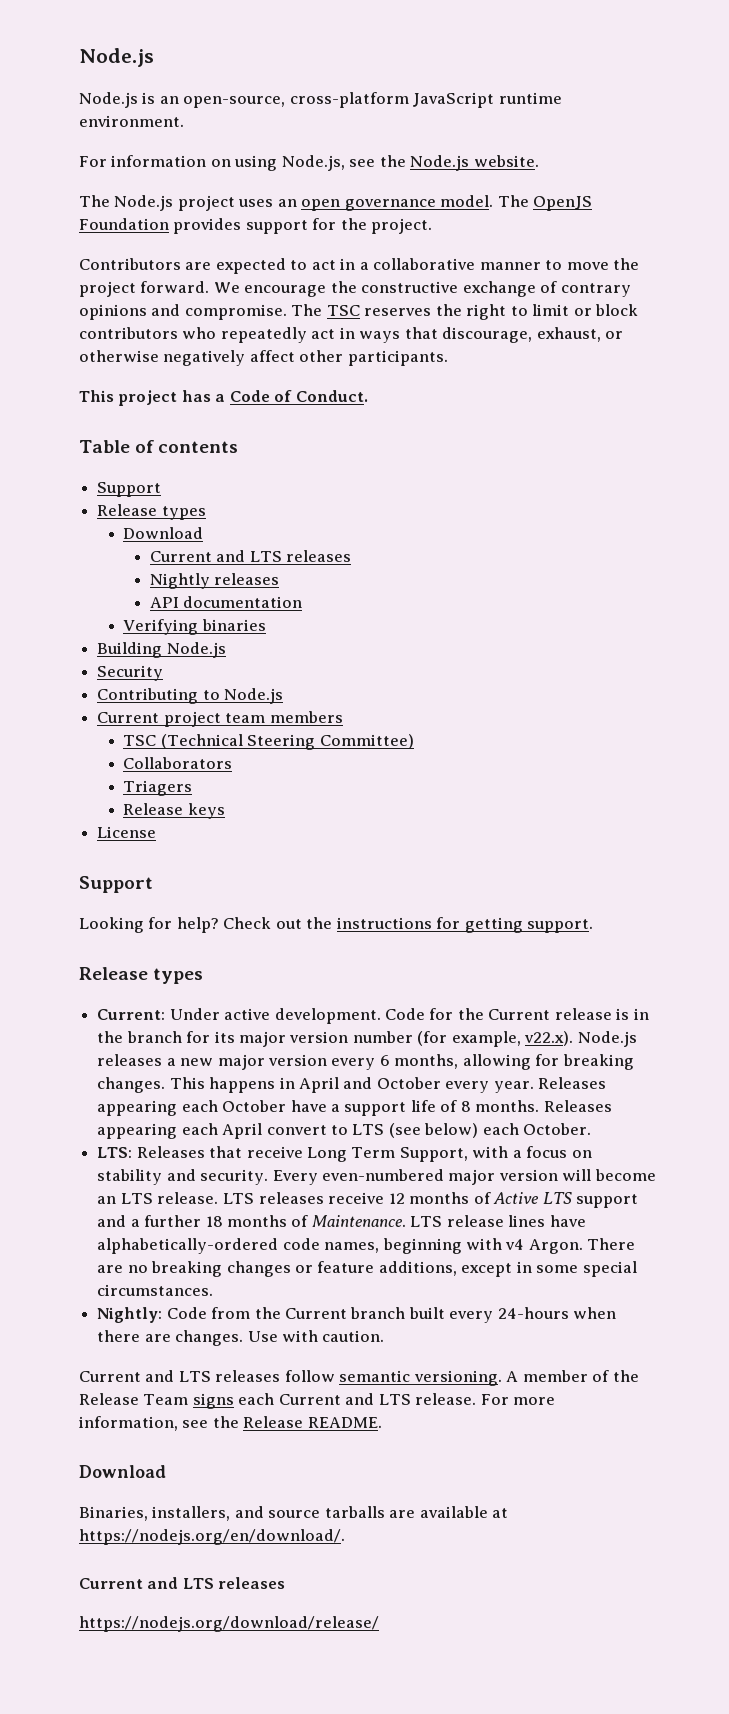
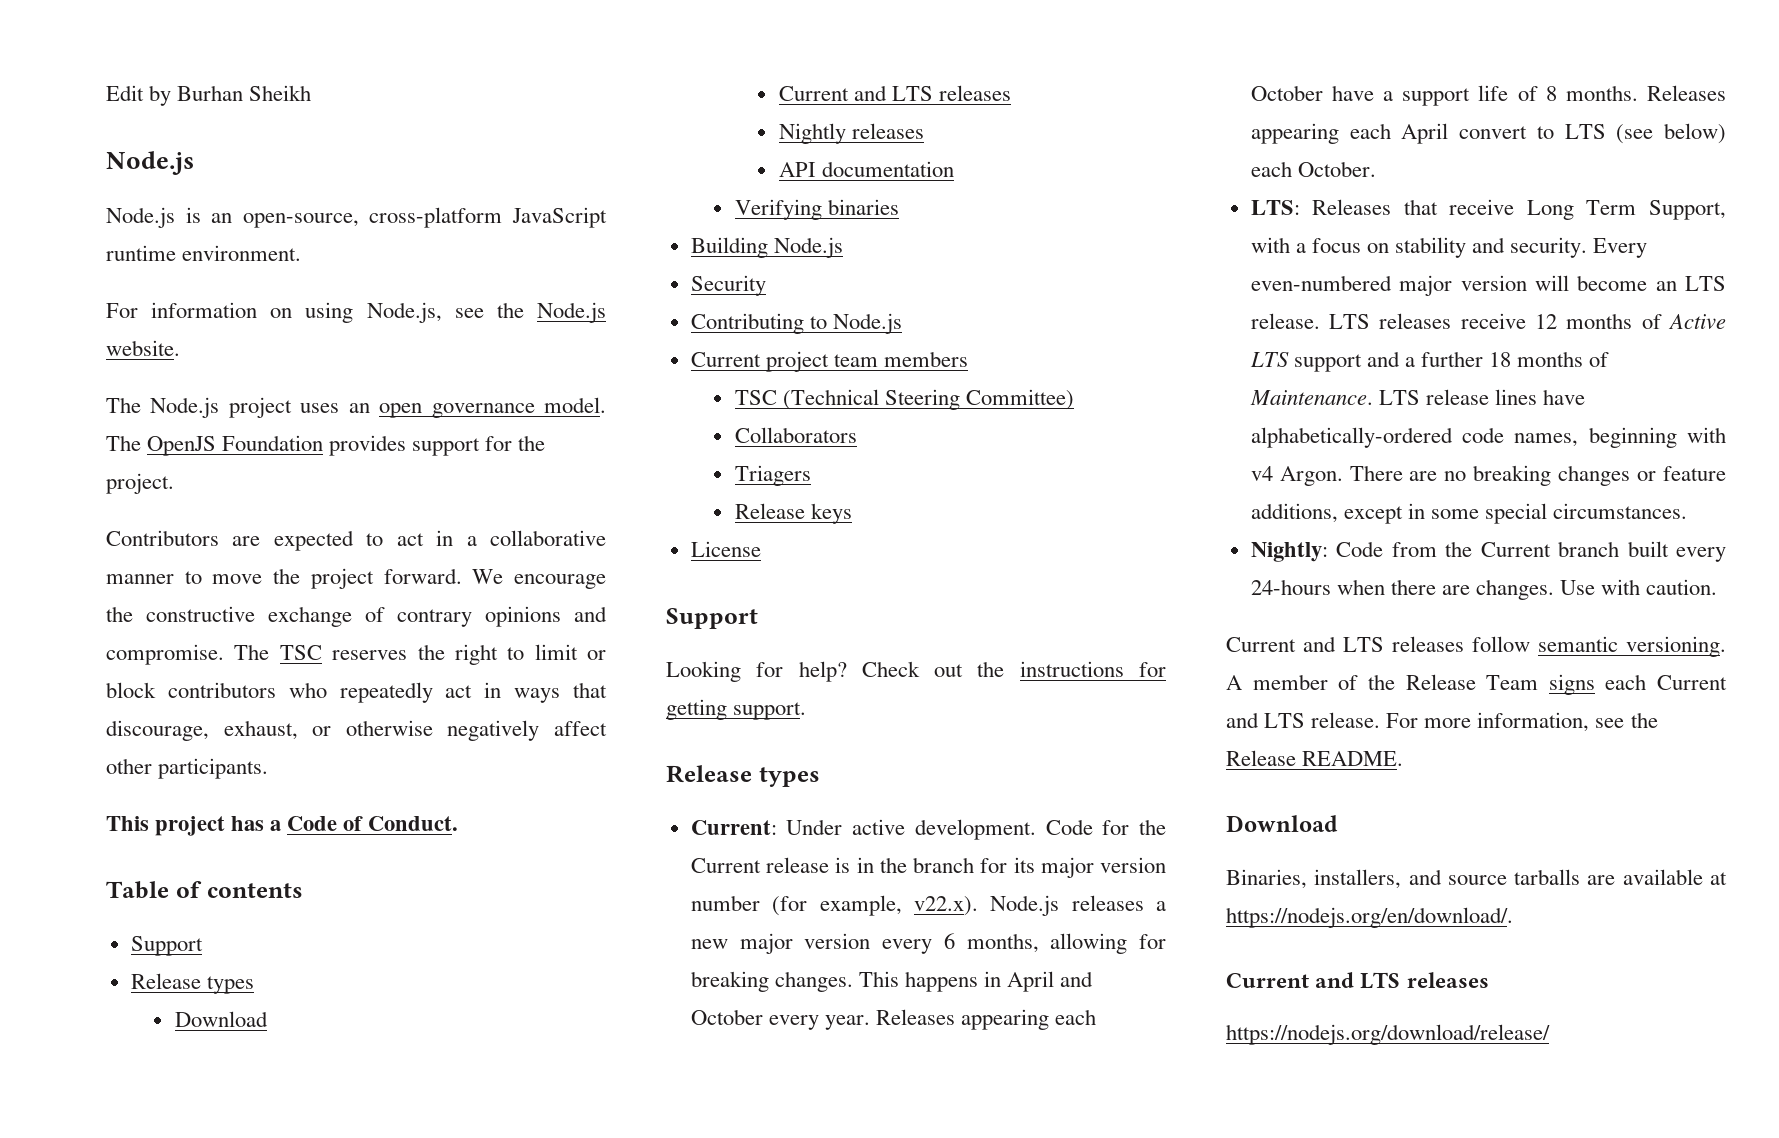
+ Edit by Burhan Sheikh

